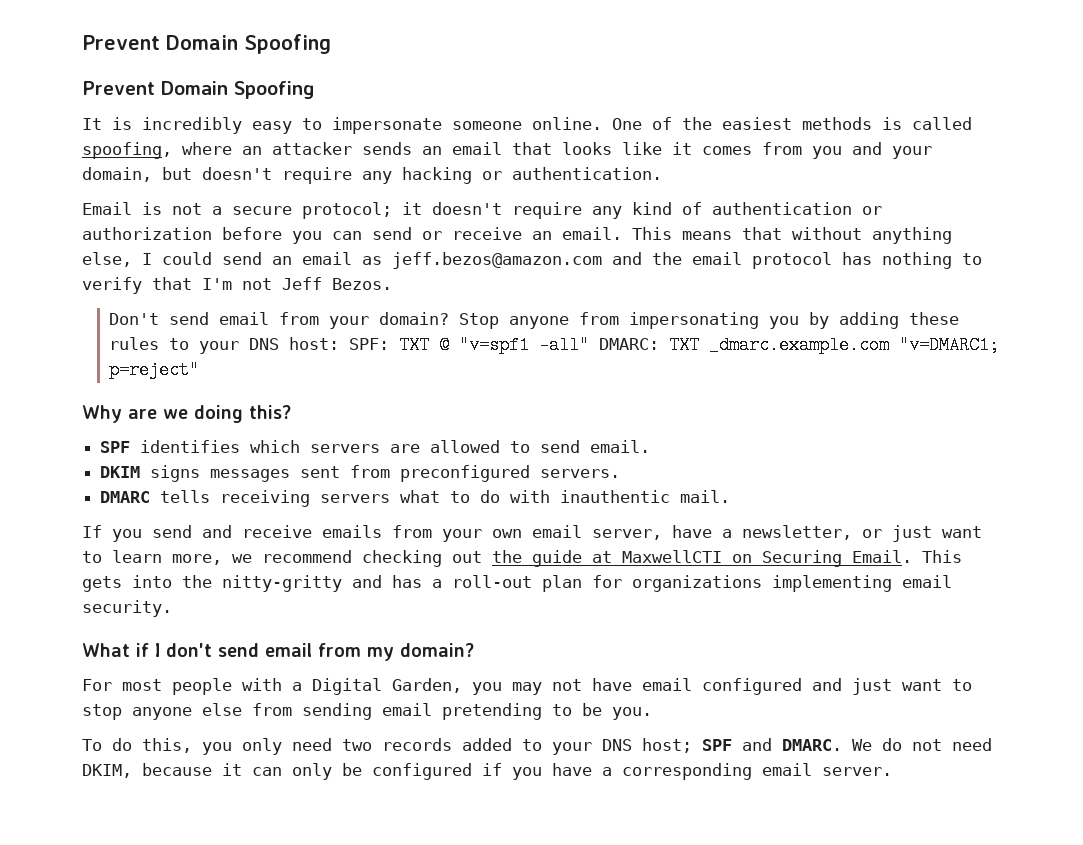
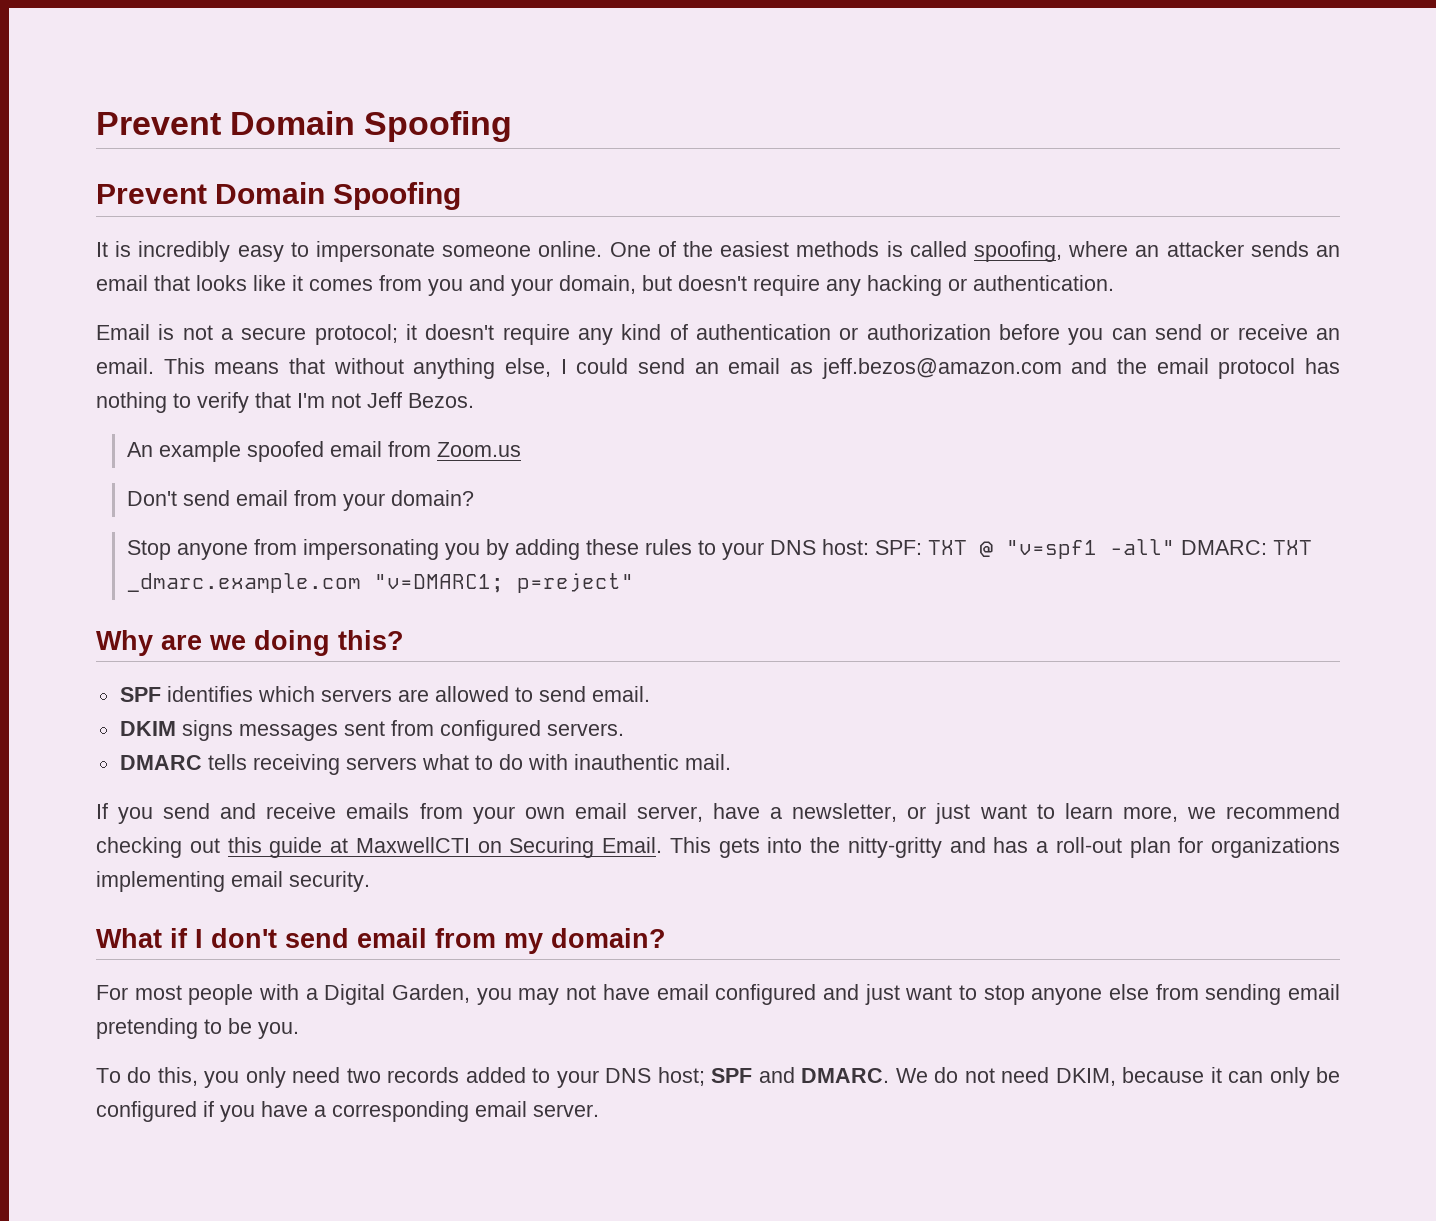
+ An example spoofed email from Zoom.us
- Don't send email from your domain? Stop anyone from impersonating you by adding these rules to your DNS host: SPF: TXT @ "v=spf1 -all" DMARC: TXT _dmarc.example.com "v=DMARC1; p=reject"
+ Don't send email from your domain?
+ Stop anyone from impersonating you by adding these rules to your DNS host: SPF: TXT @ "v=spf1 -all" DMARC: TXT _dmarc.example.com "v=DMARC1; p=reject"
- DKIM signs messages sent from preconfigured servers.
+ DKIM signs messages sent from configured servers.
- If you send and receive emails from your own email server, have a newsletter, or just want to learn more, we recommend checking out the guide at MaxwellCTI on Securing Email.
+ If you send and receive emails from your own email server, have a newsletter, or just want to learn more, we recommend checking out this guide at MaxwellCTI on Securing Email.

